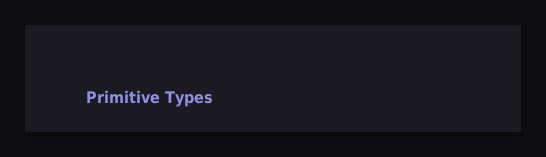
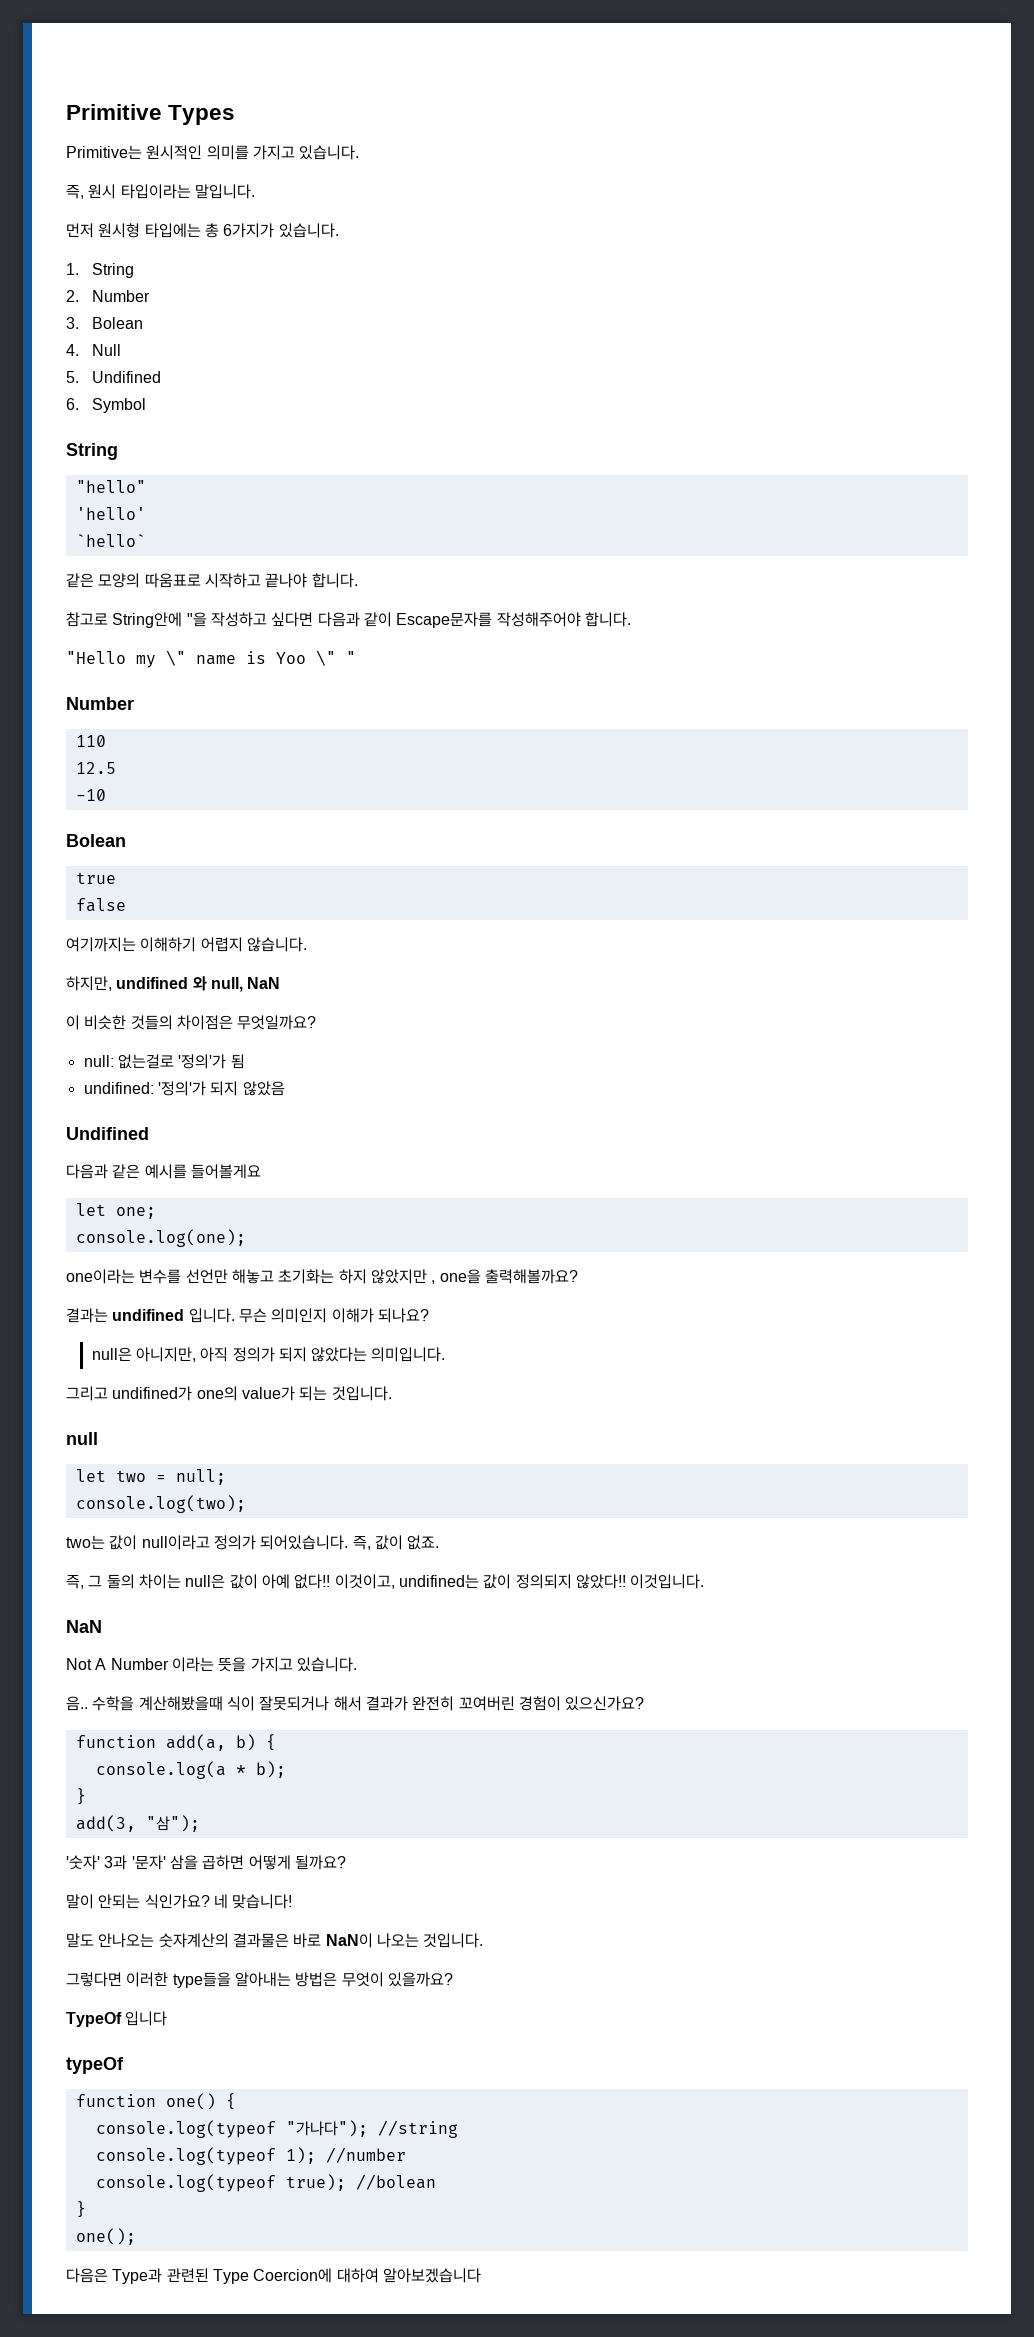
+ Primitive는 원시적인 의미를 가지고 있습니다.
+ 즉, 원시 타입이라는 말입니다.
+ 먼저 원시형 타입에는 총 6가지가 있습니다.
+ 1. String
+ 2. Number
+ 3. Bolean
+ 4. Null
+ 5. Undifined
+ 6. Symbol
+ String
+ "hello"
+ 'hello'
+ `hello`
+ 같은 모양의 따움표로 시작하고 끝나야 합니다.
+ 참고로 String안에 "을 작성하고 싶다면 다음과 같이 Escape문자를 작성해주어야 합니다.
+ "Hello my \" name is Yoo \" "
+ Number
+ 110
+ 12.5
+ -10
+ Bolean
+ true
+ false
+ 여기까지는 이해하기 어렵지 않습니다.
+ 하지만, undifined 와 null, NaN
+ 이 비슷한 것들의 차이점은 무엇일까요?
+ null: 없는걸로 '정의'가 됨
+ undifined: '정의'가 되지 않았음
+ Undifined
+ 다음과 같은 예시를 들어볼게요
+ let one;
+ console.log(one);
+ one이라는 변수를 선언만 해놓고 초기화는 하지 않았지만 , one을 출력해볼까요?
+ 결과는 undifined 입니다. 무슨 의미인지 이해가 되나요?
+ null은 아니지만, 아직 정의가 되지 않았다는 의미입니다.
+ 그리고 undifined가 one의 value가 되는 것입니다.
+ null
+ let two = null;
+ console.log(two);
+ two는 값이 null이라고 정의가 되어있습니다. 즉, 값이 없죠.
+ 즉, 그 둘의 차이는 null은 값이 아예 없다!! 이것이고, undifined는 값이 정의되지 않았다!! 이것입니다.
+ NaN
+ Not A Number 이라는 뜻을 가지고 있습니다.
+ 음.. 수학을 계산해봤을때 식이 잘못되거나 해서 결과가 완전히 꼬여버린 경험이 있으신가요?
+ function add(a, b) {
+ console.log(a * b);
+ }
+ add(3, "삼");
+ '숫자' 3과 '문자' 삼을 곱하면 어떻게 될까요?
+ 말이 안되는 식인가요? 네 맞습니다!
+ 말도 안나오는 숫자계산의 결과물은 바로 NaN이 나오는 것입니다.
+ 그렇다면 이러한 type들을 알아내는 방법은 무엇이 있을까요?
+ TypeOf 입니다
+ typeOf
+ function one() {
+ console.log(typeof "가나다"); //string
+ console.log(typeof 1); //number
+ console.log(typeof true); //bolean
+ }
+ one();
+ 다음은 Type과 관련된 Type Coercion에 대하여 알아보겠습니다

